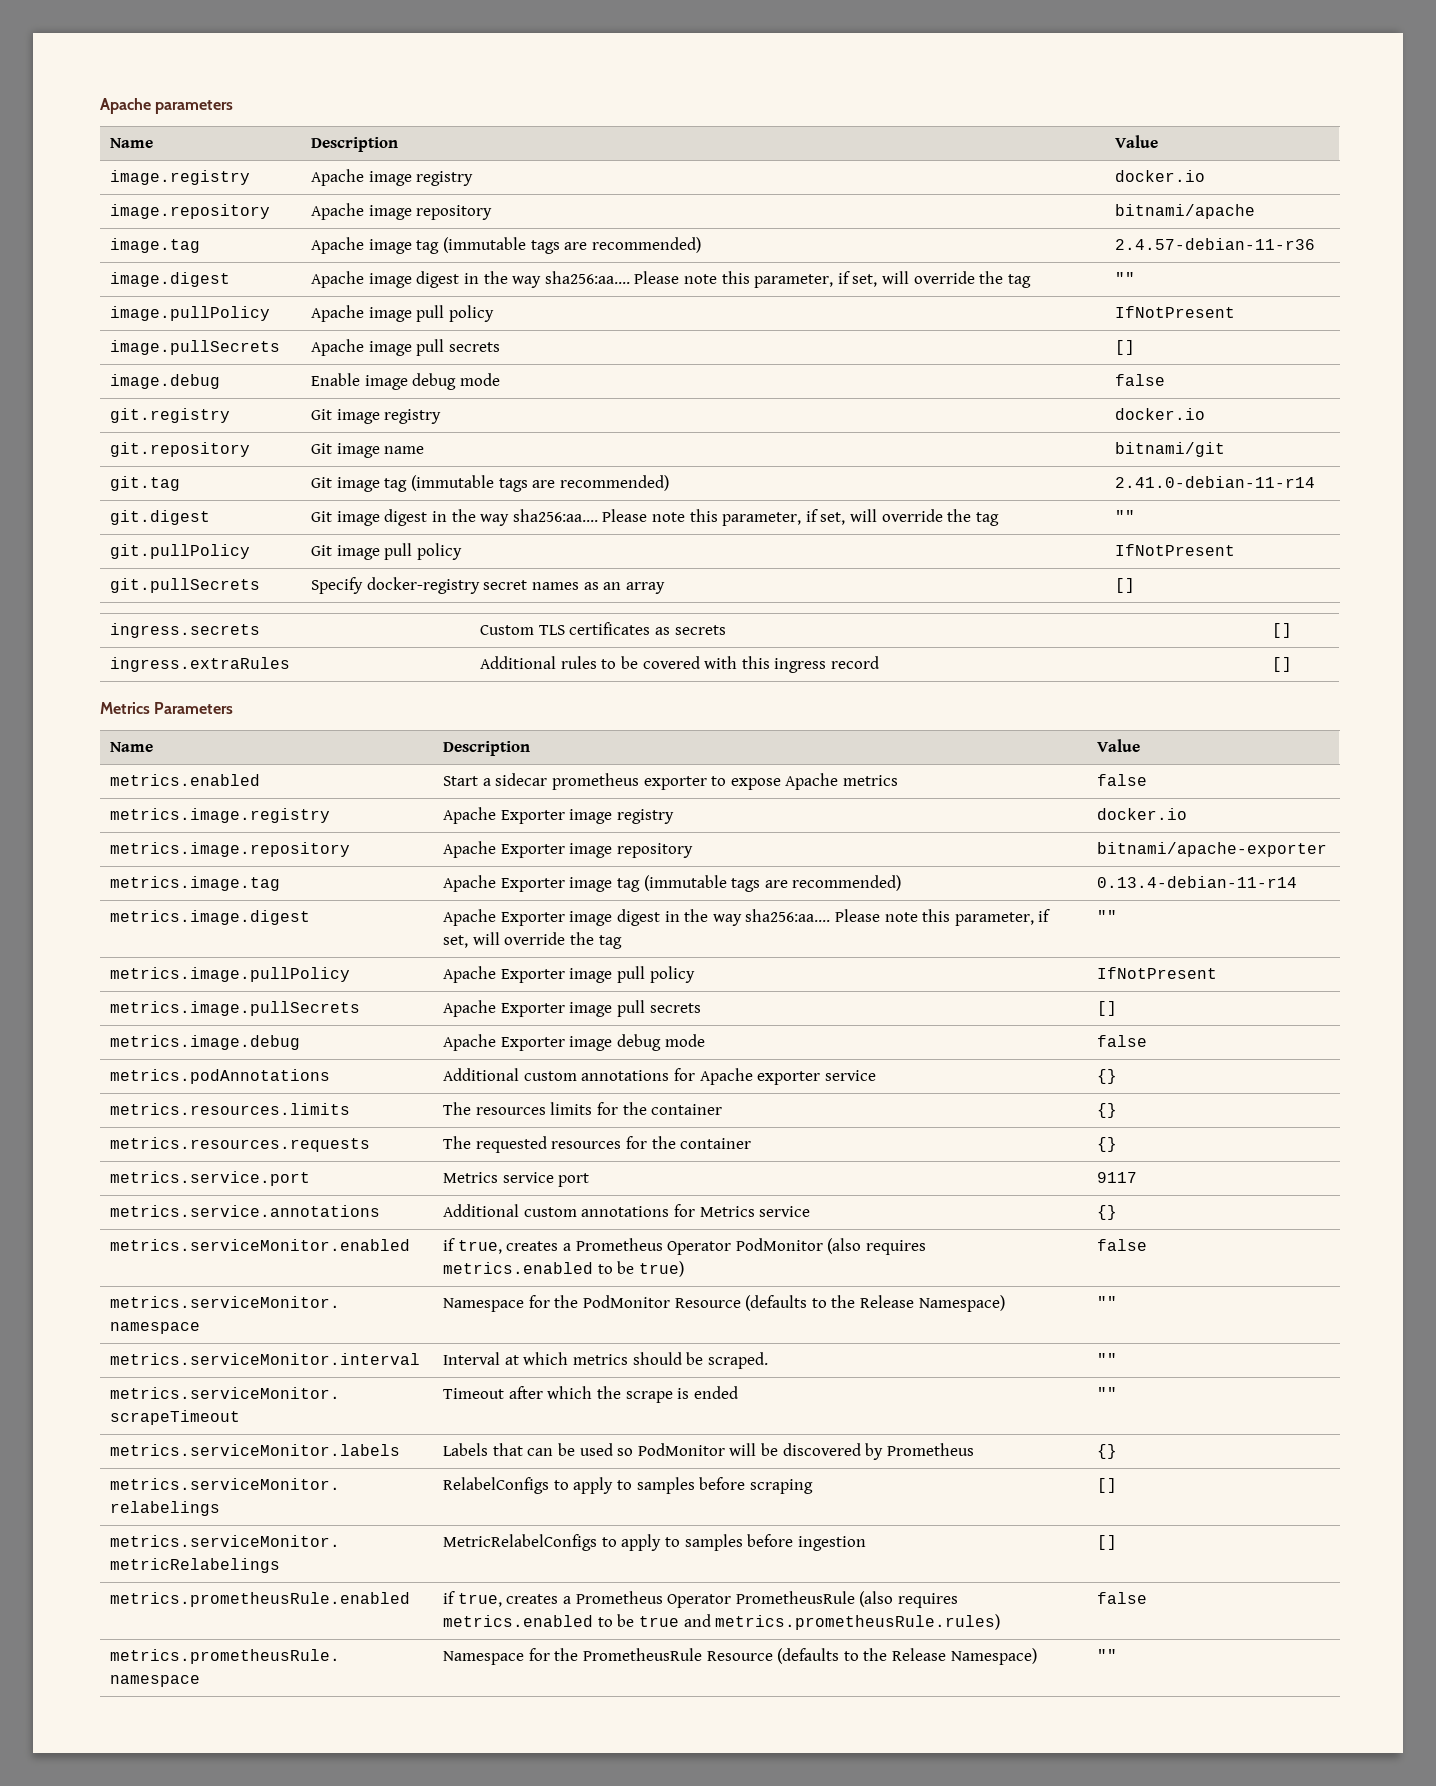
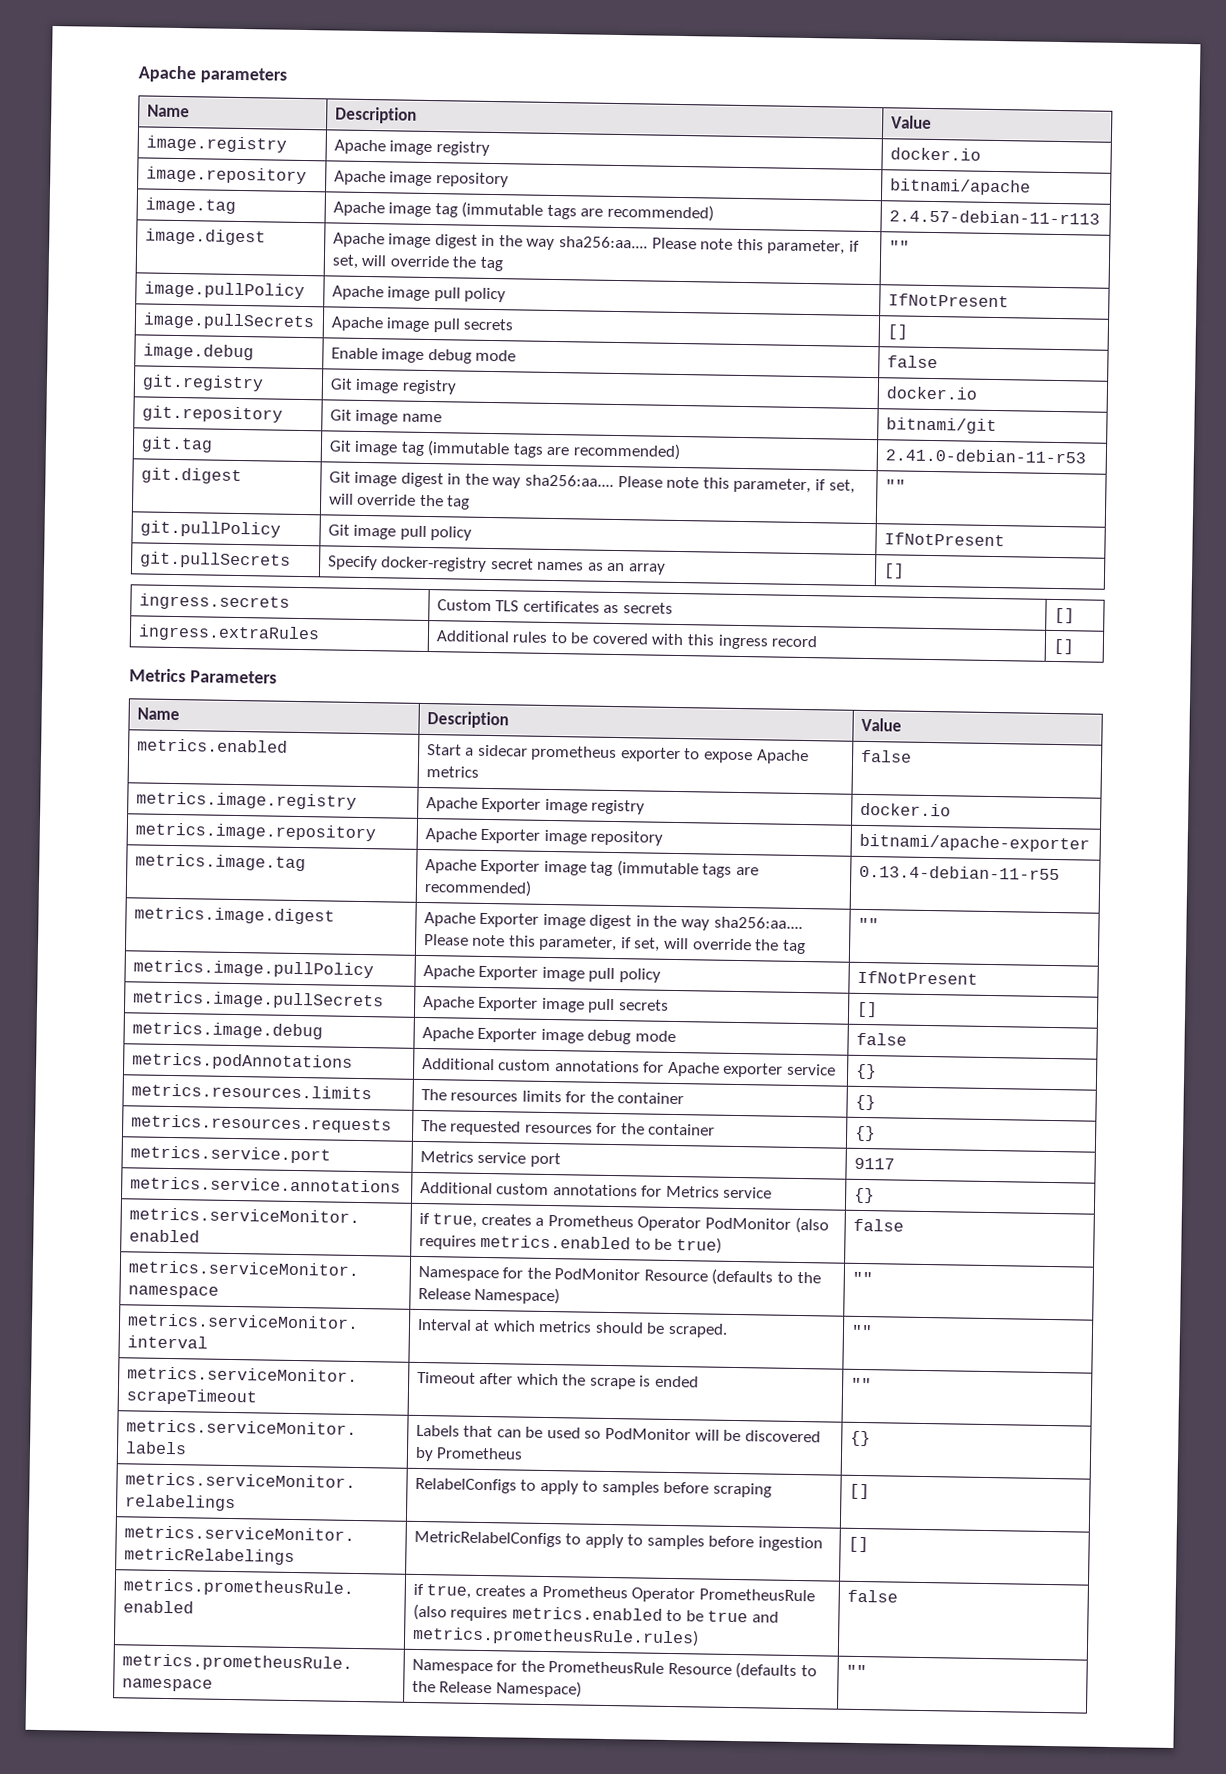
- image.tag | Apache image tag (immutable tags are recommended) | 2.4.57-debian-11-r36
+ image.tag | Apache image tag (immutable tags are recommended) | 2.4.57-debian-11-r113
- git.tag | Git image tag (immutable tags are recommended) | 2.41.0-debian-11-r14
+ git.tag | Git image tag (immutable tags are recommended) | 2.41.0-debian-11-r53
- metrics.image.tag | Apache Exporter image tag (immutable tags are recommended) | 0.13.4-debian-11-r14
+ metrics.image.tag | Apache Exporter image tag (immutable tags are recommended) | 0.13.4-debian-11-r55

